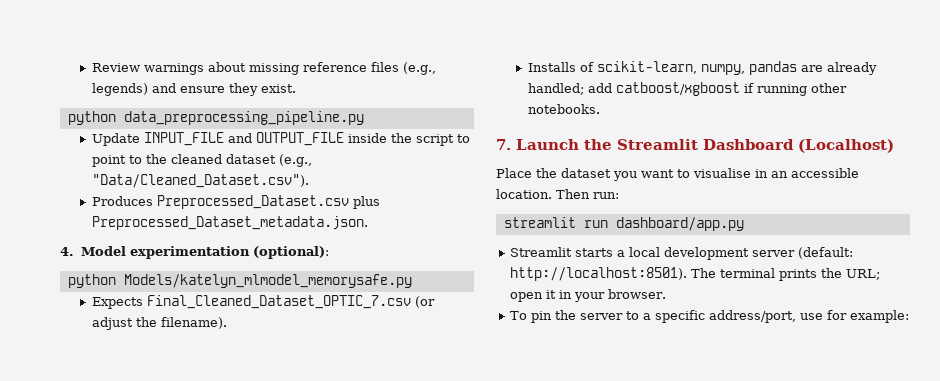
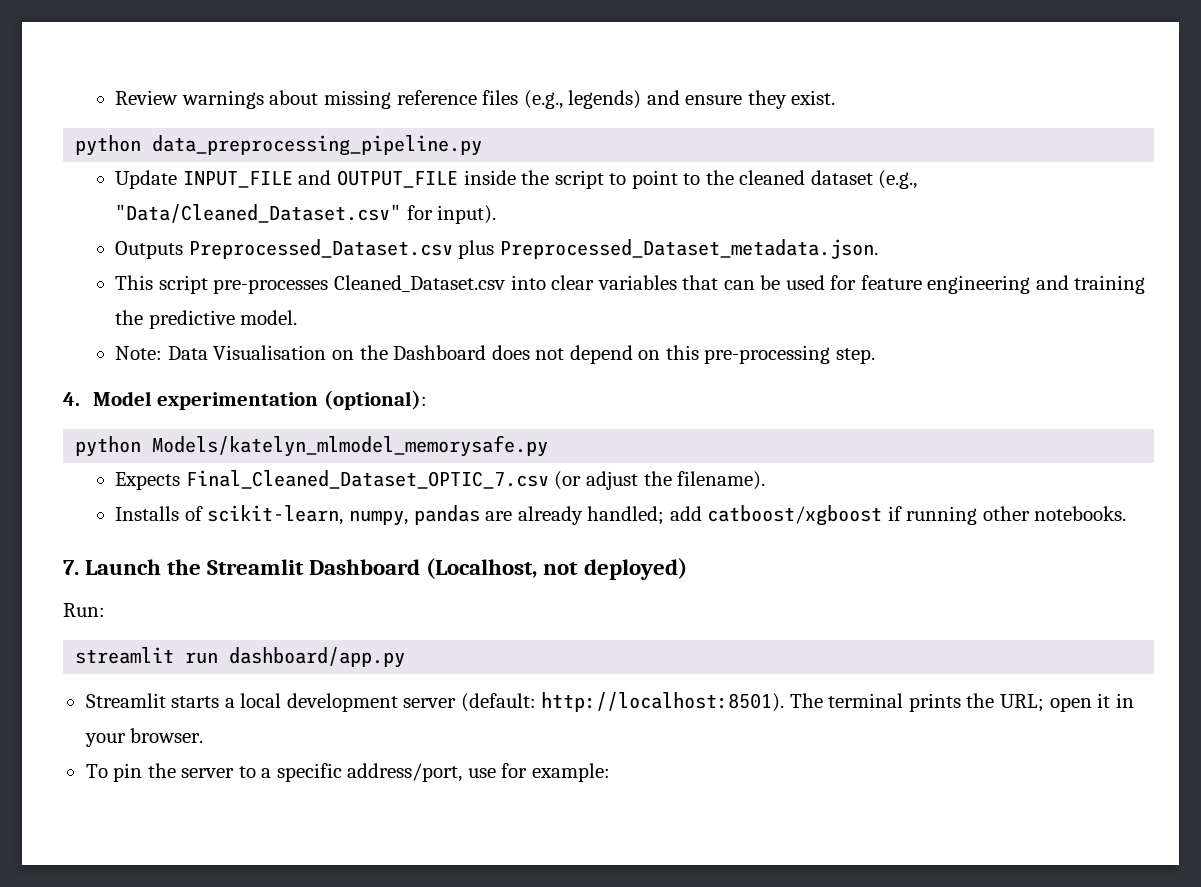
- Update INPUT_FILE and OUTPUT_FILE inside the script to point to the cleaned dataset (e.g., "Data/Cleaned_Dataset.csv").
- Produces Preprocessed_Dataset.csv plus Preprocessed_Dataset_metadata.json.
+ Update INPUT_FILE and OUTPUT_FILE inside the script to point to the cleaned dataset (e.g., "Data/Cleaned_Dataset.csv" for input).
+ Outputs Preprocessed_Dataset.csv plus Preprocessed_Dataset_metadata.json.
+ This script pre-processes Cleaned_Dataset.csv into clear variables that can be used for feature engineering and training the predictive model.
+ Note: Data Visualisation on the Dashboard does not depend on this pre-processing step.
- 7. Launch the Streamlit Dashboard (Localhost)
- Place the dataset you want to visualise in an accessible location. Then run:
+ 7. Launch the Streamlit Dashboard (Localhost, not deployed)
+ Run:

